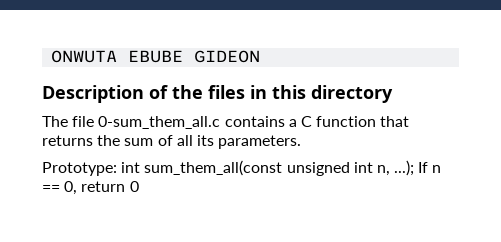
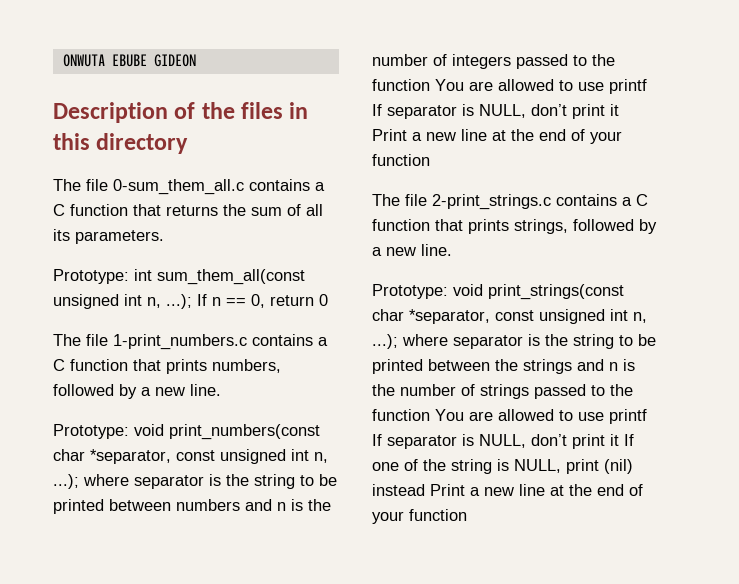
+ The file 1-print_numbers.c contains a C function that prints numbers, followed by a new line.
+ Prototype: void print_numbers(const char *separator, const unsigned int n, ...); where separator is the string to be printed between numbers and n is the number of integers passed to the function You are allowed to use printf If separator is NULL, don’t print it Print a new line at the end of your function
+ The file 2-print_strings.c contains a C function that prints strings, followed by a new line.
+ Prototype: void print_strings(const char *separator, const unsigned int n, ...); where separator is the string to be printed between the strings and n is the number of strings passed to the function You are allowed to use printf If separator is NULL, don’t print it If one of the string is NULL, print (nil) instead Print a new line at the end of your function

